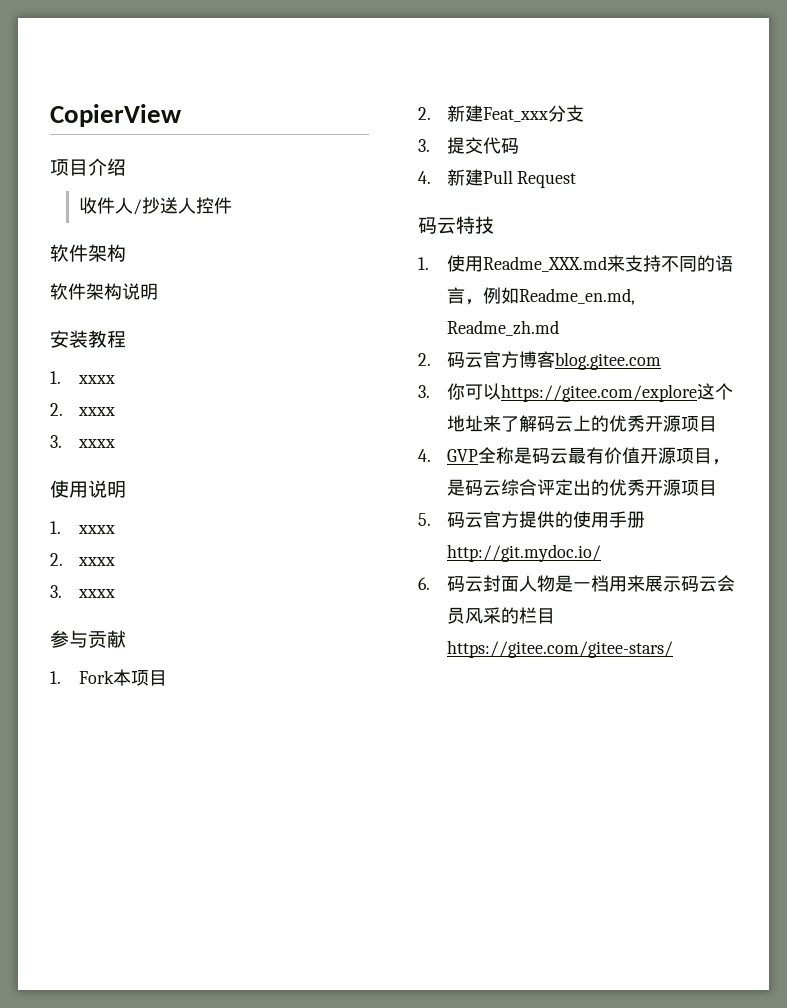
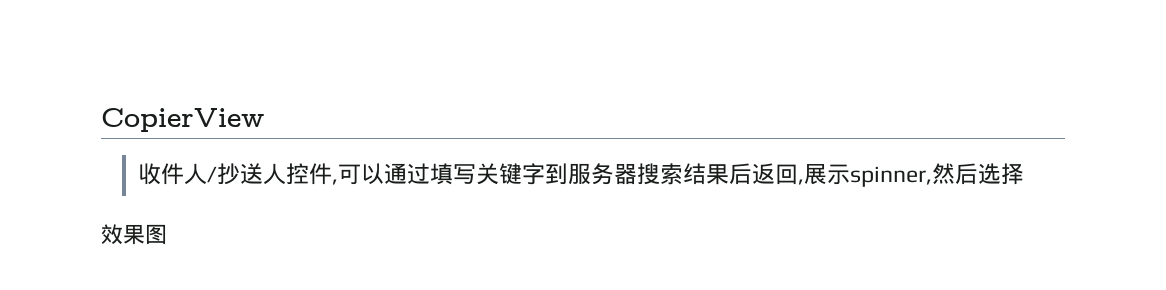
- 项目介绍
- 收件人/抄送人控件
- 软件架构
- 软件架构说明
- 安装教程
- 1. xxxx
- 2. xxxx
- 3. xxxx
- 使用说明
- 1. xxxx
- 2. xxxx
- 3. xxxx
- 参与贡献
- 1. Fork本项目
- 2.新建Feat_xxx分支
- 3.提交代码
- 4.新建Pull Request
- 码云特技
- 1.使用Readme_XXX.md来支持不同的语言，例如Readme_en.md, Readme_zh.md
- 2.码云官方博客blog.gitee.com
- 3.你可以https://gitee.com/explore这个地址来了解码云上的优秀开源项目
- 4. GVP全称是码云最有价值开源项目，是码云综合评定出的优秀开源项目
- 5.码云官方提供的使用手册http://git.mydoc.io/
- 6.码云封面人物是一档用来展示码云会员风采的栏目https://gitee.com/gitee-stars/
+ 收件人/抄送人控件,可以通过填写关键字到服务器搜索结果后返回,展示spinner,然后选择
+ 效果图

